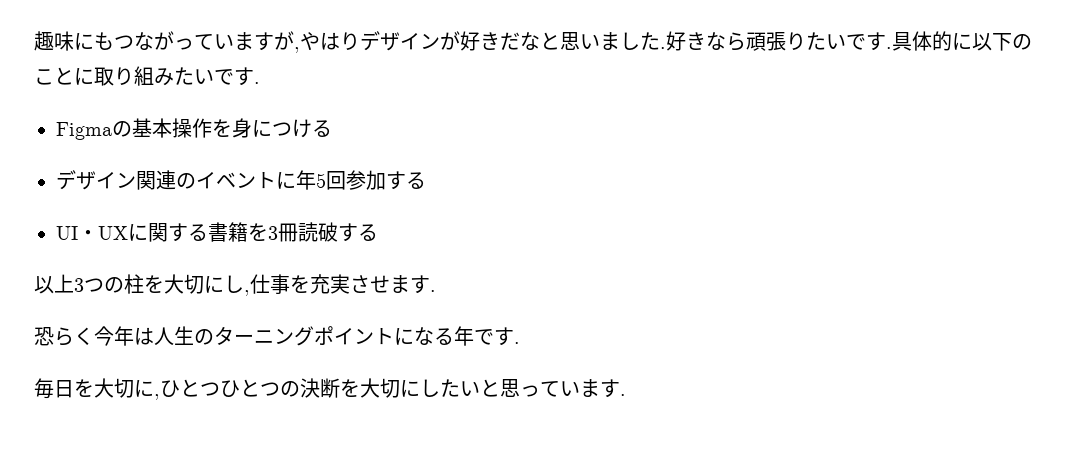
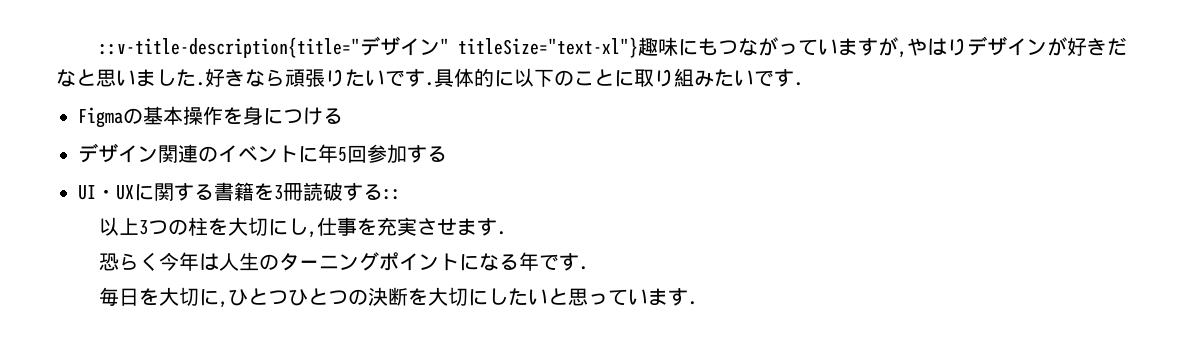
- 趣味にもつながっていますが,やはりデザインが好きだなと思いました.
+ ::v-title-description{title="デザイン" titleSize="text-xl"}趣味にもつながっていますが,やはりデザインが好きだなと思いました.
- UI・UXに関する書籍を3冊読破する
+ UI・UXに関する書籍を3冊読破する::

